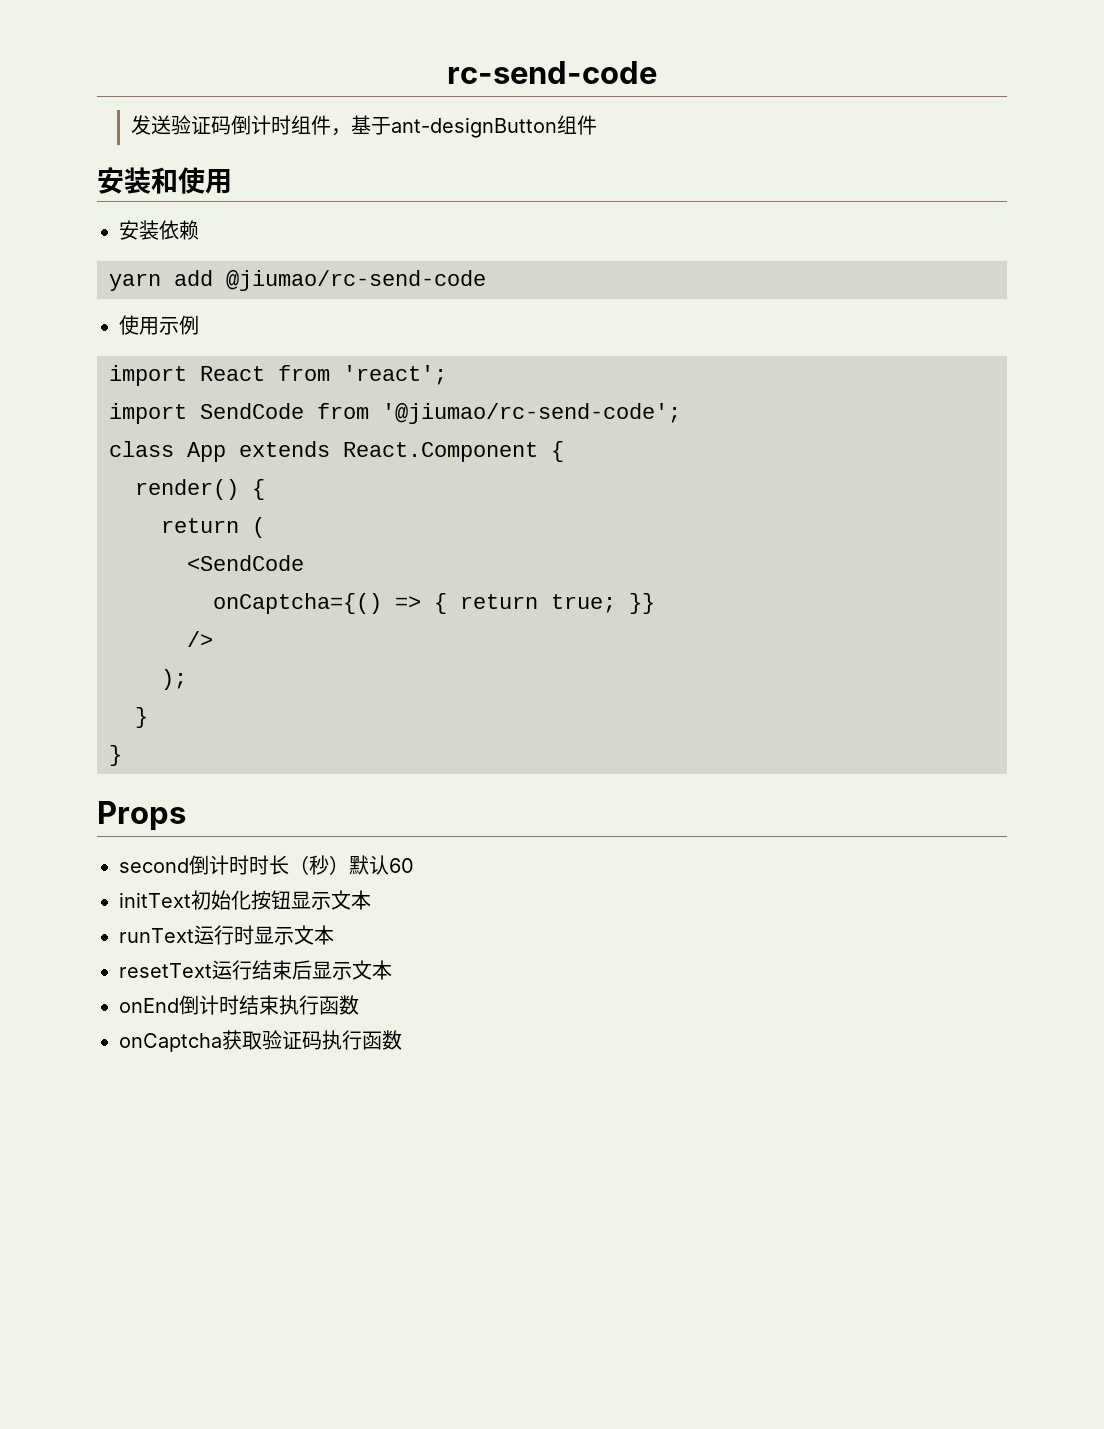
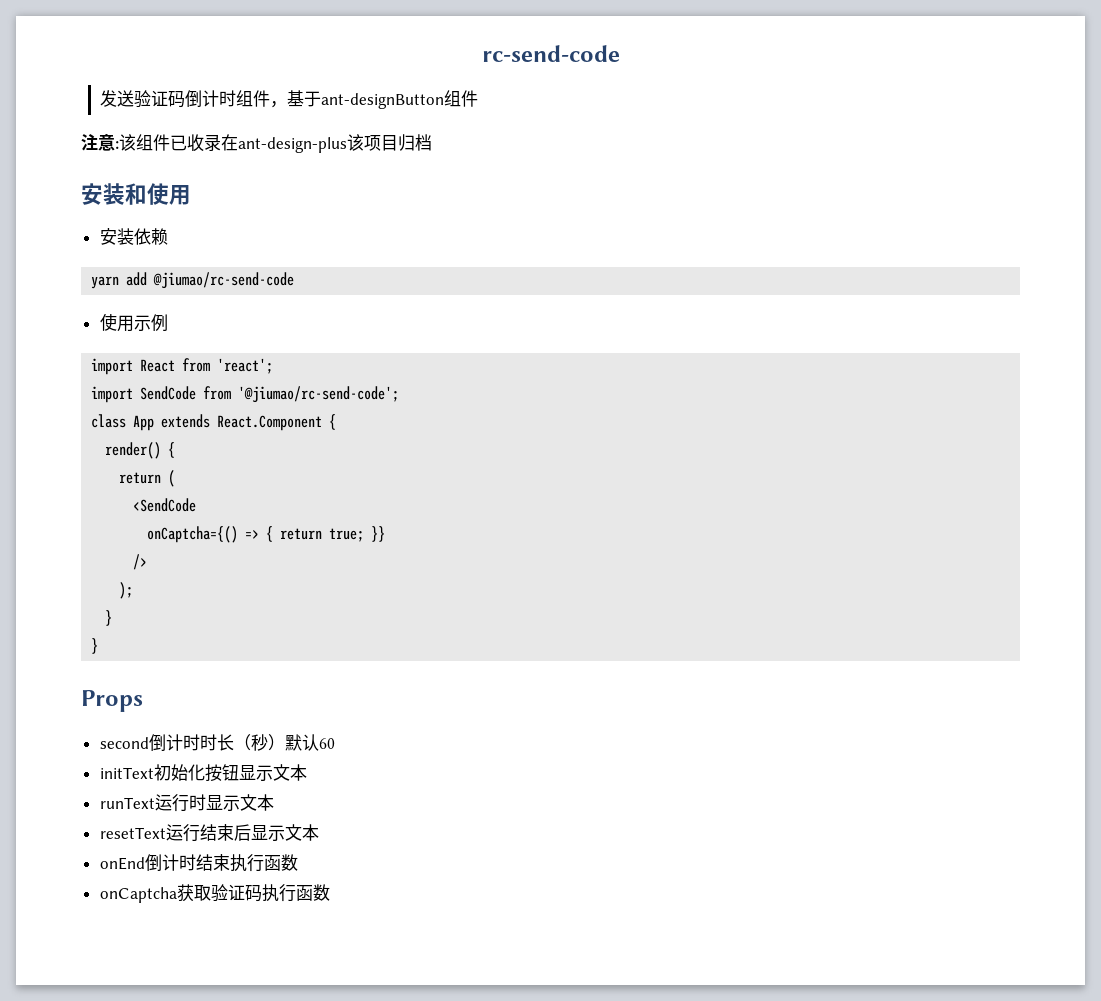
+ 注意:该组件已收录在ant-design-plus该项目归档

